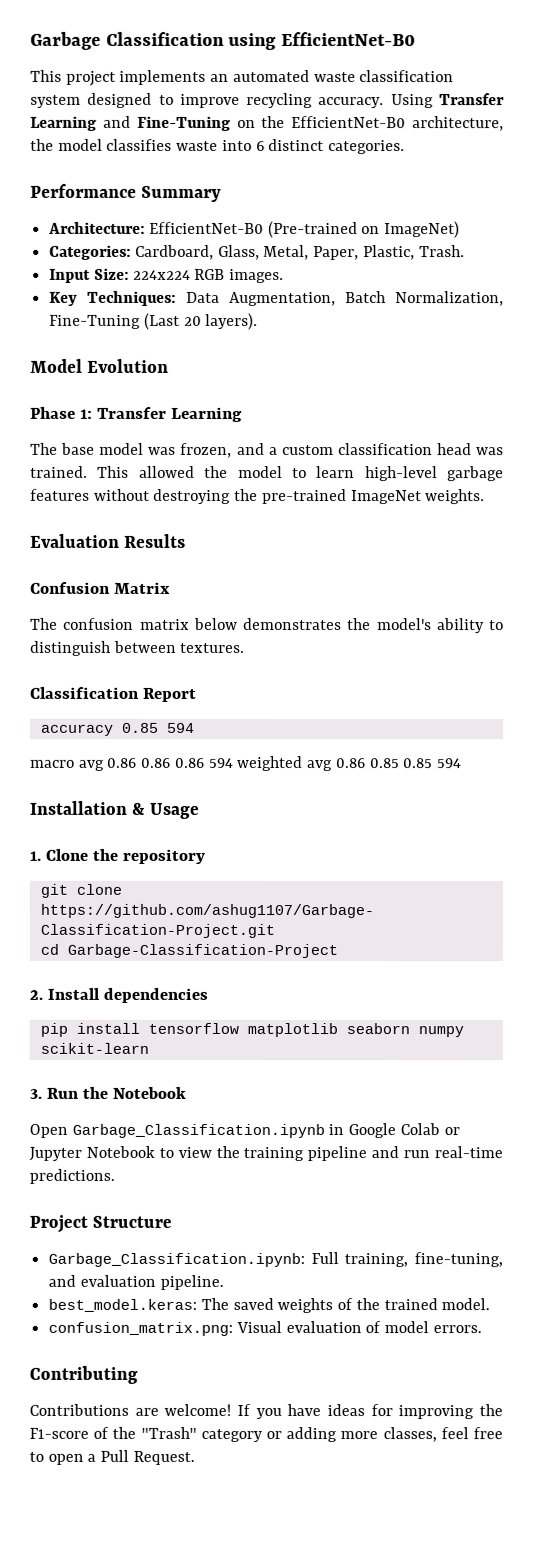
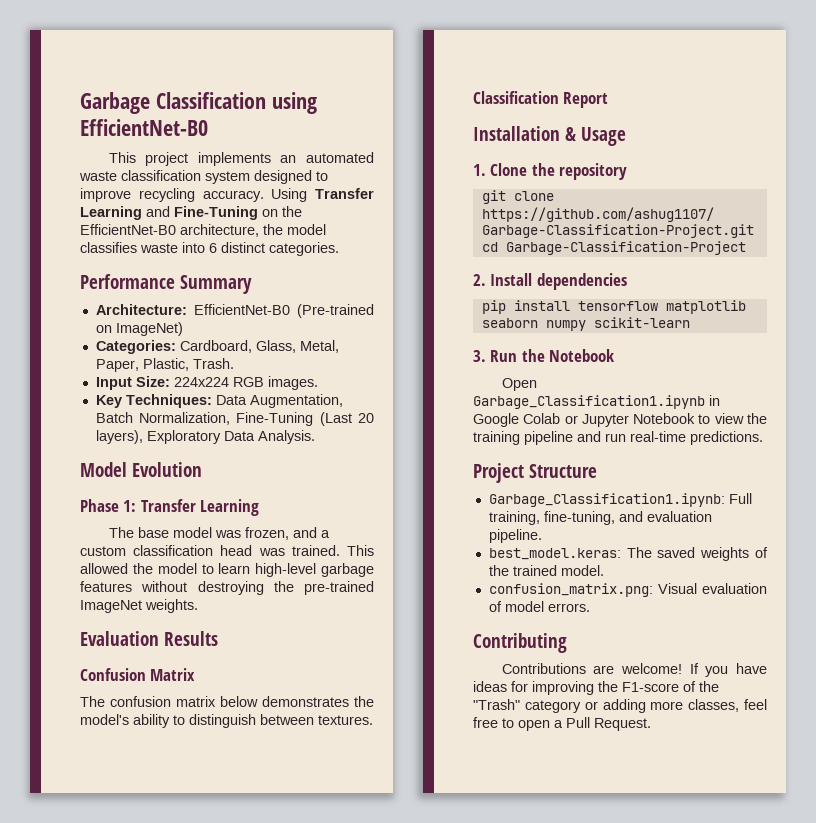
- Key Techniques: Data Augmentation, Batch Normalization, Fine-Tuning (Last 20 layers).
+ Key Techniques: Data Augmentation, Batch Normalization, Fine-Tuning (Last 20 layers), Exploratory Data Analysis.
- accuracy 0.85 594
- macro avg 0.86 0.86 0.86 594 weighted avg 0.86 0.85 0.85 594
- Open Garbage_Classification.ipynb in Google Colab or Jupyter Notebook to view the training pipeline and run real-time predictions.
+ Open Garbage_Classification1.ipynb in Google Colab or Jupyter Notebook to view the training pipeline and run real-time predictions.
- Garbage_Classification.ipynb: Full training, fine-tuning, and evaluation pipeline.
+ Garbage_Classification1.ipynb: Full training, fine-tuning, and evaluation pipeline.

